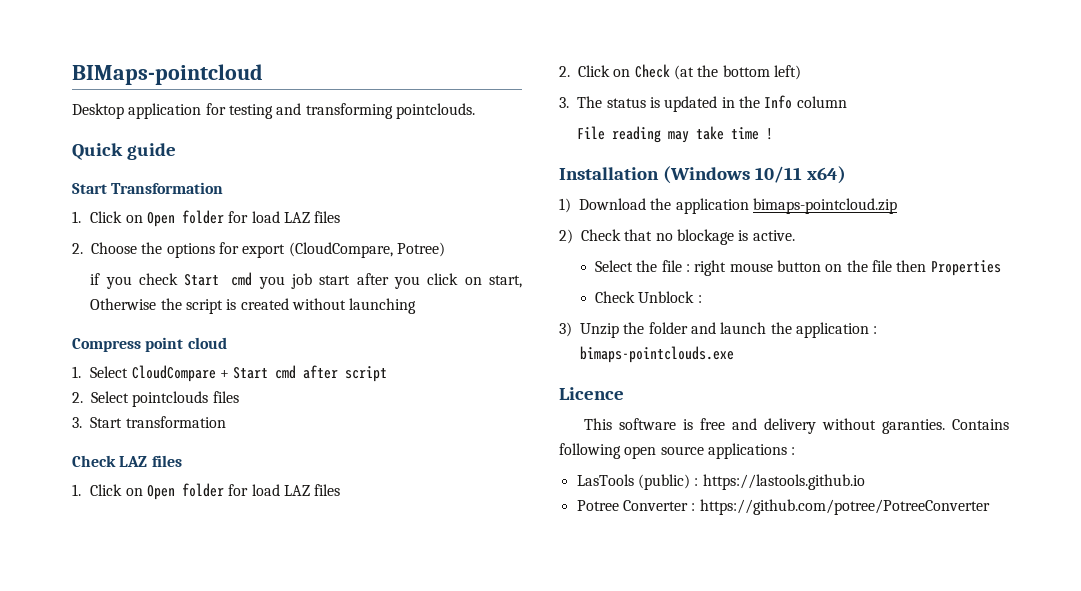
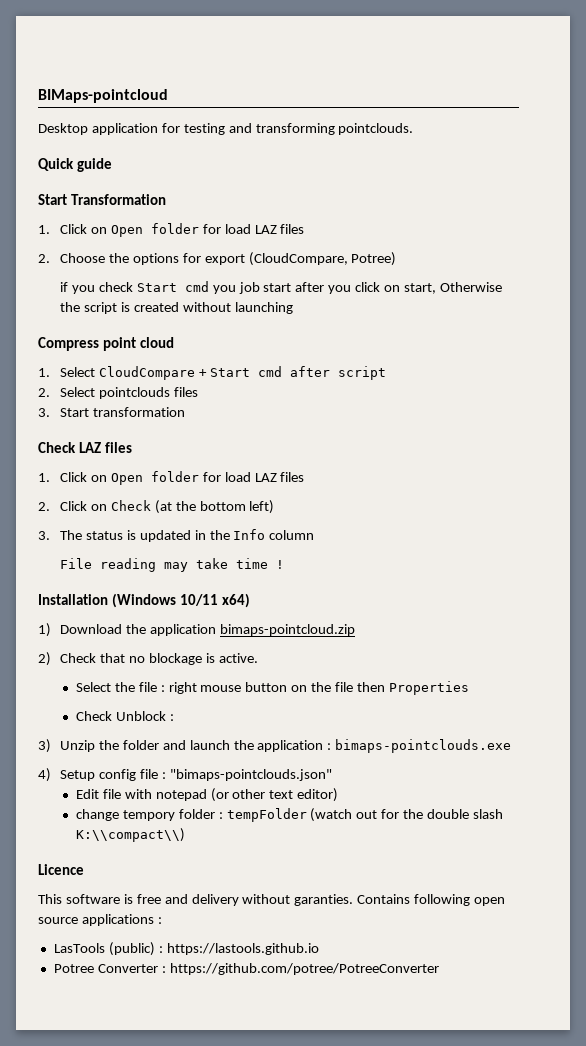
+ 4) Setup config file : "bimaps-pointclouds.json"
+ Edit file with notepad (or other text editor)
+ change tempory folder : tempFolder (watch out for the double slash K:\\compact\\)

